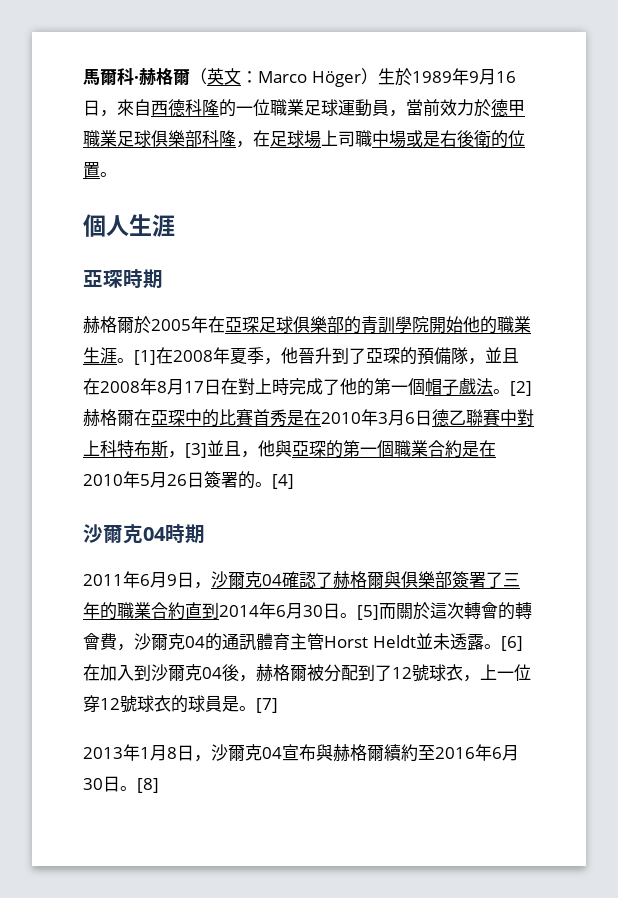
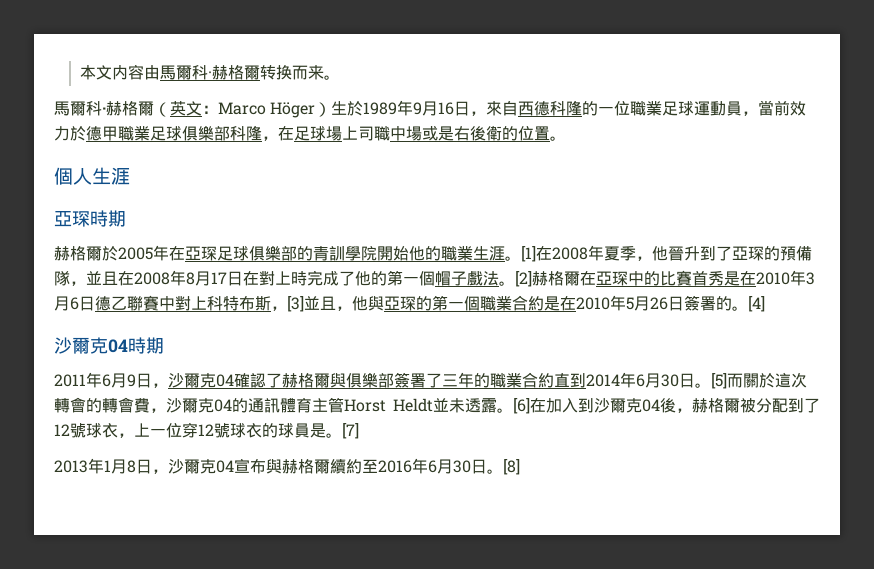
+ 本文内容由馬爾科·赫格爾转换而来。

